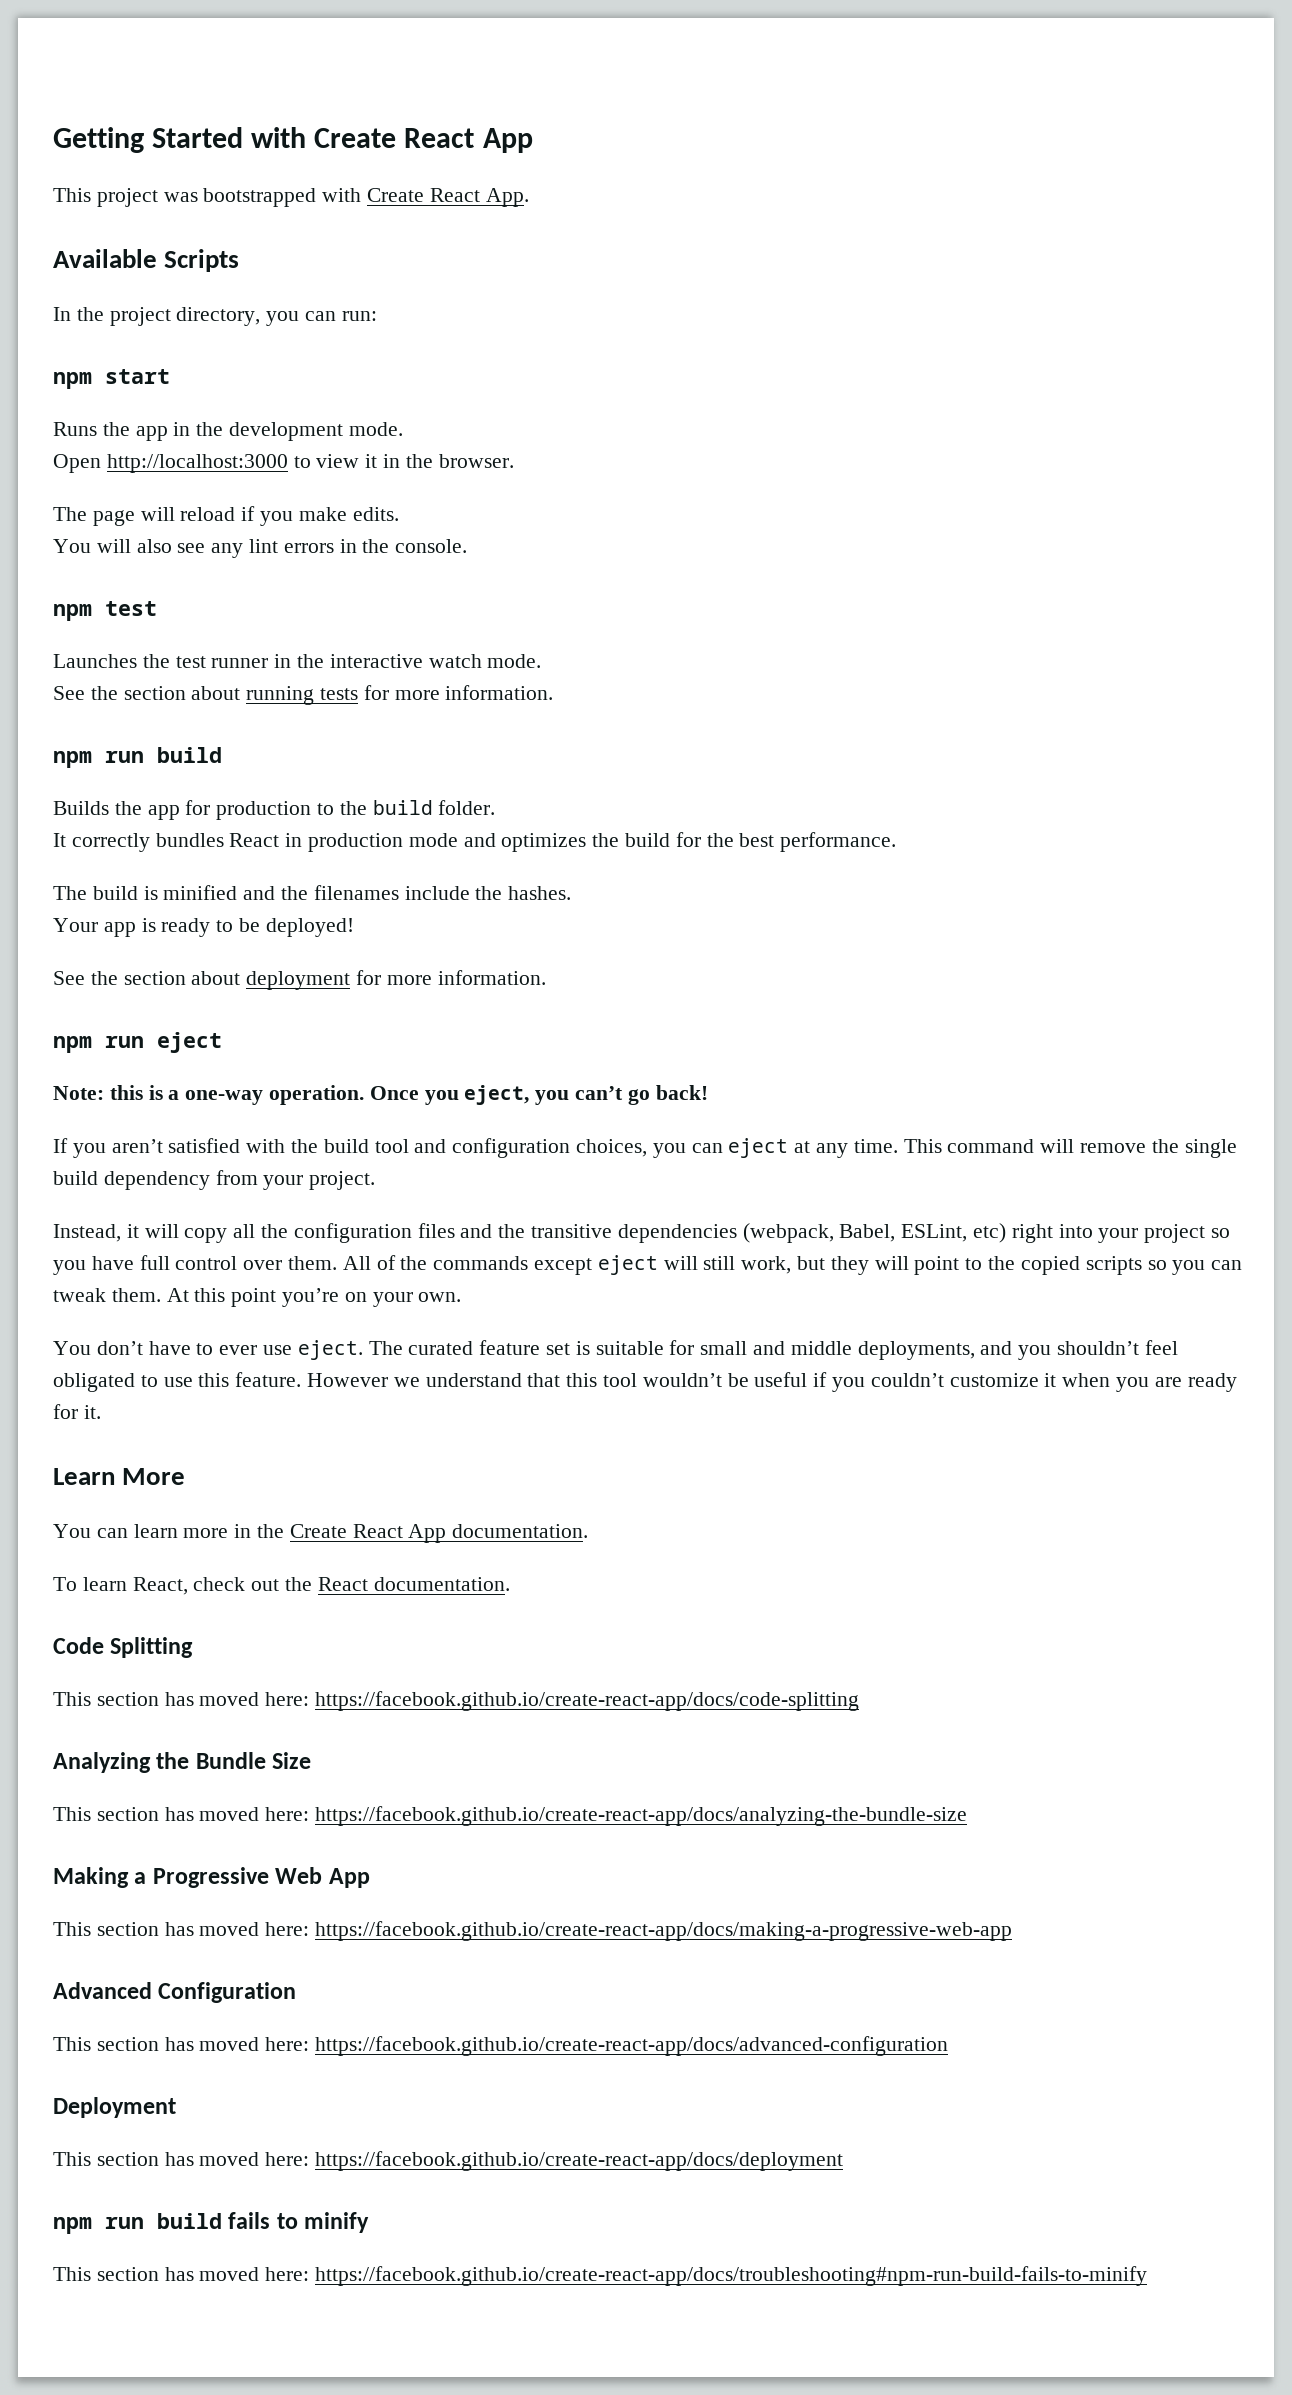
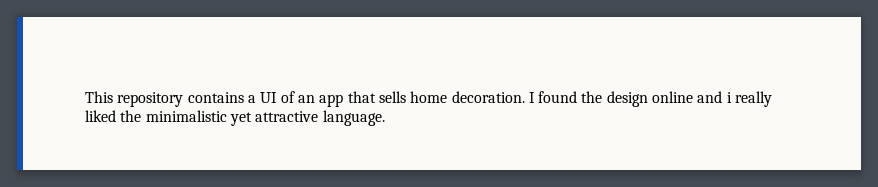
- Getting Started with Create React App
- This project was bootstrapped with Create React App.
- Available Scripts
- In the project directory, you can run:
- npm start
- Runs the app in the development mode.
- Open http://localhost:3000 to view it in the browser.
- The page will reload if you make edits.
- You will also see any lint errors in the console.
- npm test
- Launches the test runner in the interactive watch mode.
- See the section about running tests for more information.
- npm run build
- Builds the app for production to the build folder.
- It correctly bundles React in production mode and optimizes the build for the best performance.
- The build is minified and the filenames include the hashes.
- Your app is ready to be deployed!
- See the section about deployment for more information.
- npm run eject
- Note: this is a one-way operation. Once you eject, you can’t go back!
- If you aren’t satisfied with the build tool and configuration choices, you can eject at any time. This command will remove the single build dependency from your project.
- Instead, it will copy all the configuration files and the transitive dependencies (webpack, Babel, ESLint, etc) right into your project so you have full control over them. All of the commands except eject will still work, but they will point to the copied scripts so you can tweak them. At this point you’re on your own.
- You don’t have to ever use eject. The curated feature set is suitable for small and middle deployments, and you shouldn’t feel obligated to use this feature. However we understand that this tool wouldn’t be useful if you couldn’t customize it when you are ready for it.
- Learn More
- You can learn more in the Create React App documentation.
- To learn React, check out the React documentation.
- Code Splitting
- This section has moved here: https://facebook.github.io/create-react-app/docs/code-splitting
- Analyzing the Bundle Size
- This section has moved here: https://facebook.github.io/create-react-app/docs/analyzing-the-bundle-size
- Making a Progressive Web App
- This section has moved here: https://facebook.github.io/create-react-app/docs/making-a-progressive-web-app
- Advanced Configuration
- This section has moved here: https://facebook.github.io/create-react-app/docs/advanced-configuration
- Deployment
- This section has moved here: https://facebook.github.io/create-react-app/docs/deployment
- npm run build fails to minify
- This section has moved here: https://facebook.github.io/create-react-app/docs/troubleshooting#npm-run-build-fails-to-minify
+ This repository contains a UI of an app that sells home decoration. I found the design online and i really liked the minimalistic yet attractive language.

